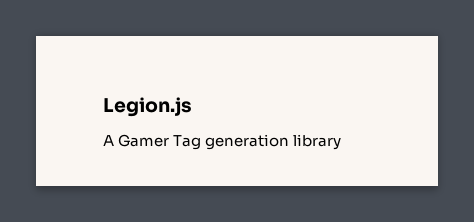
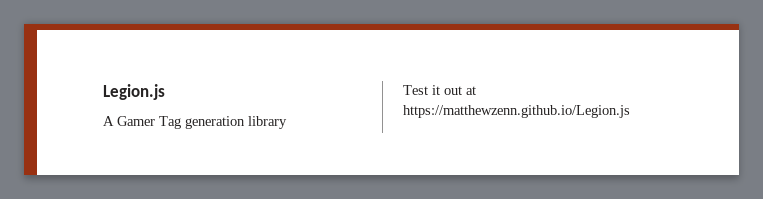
+ Test it out at https://matthewzenn.github.io/Legion.js

